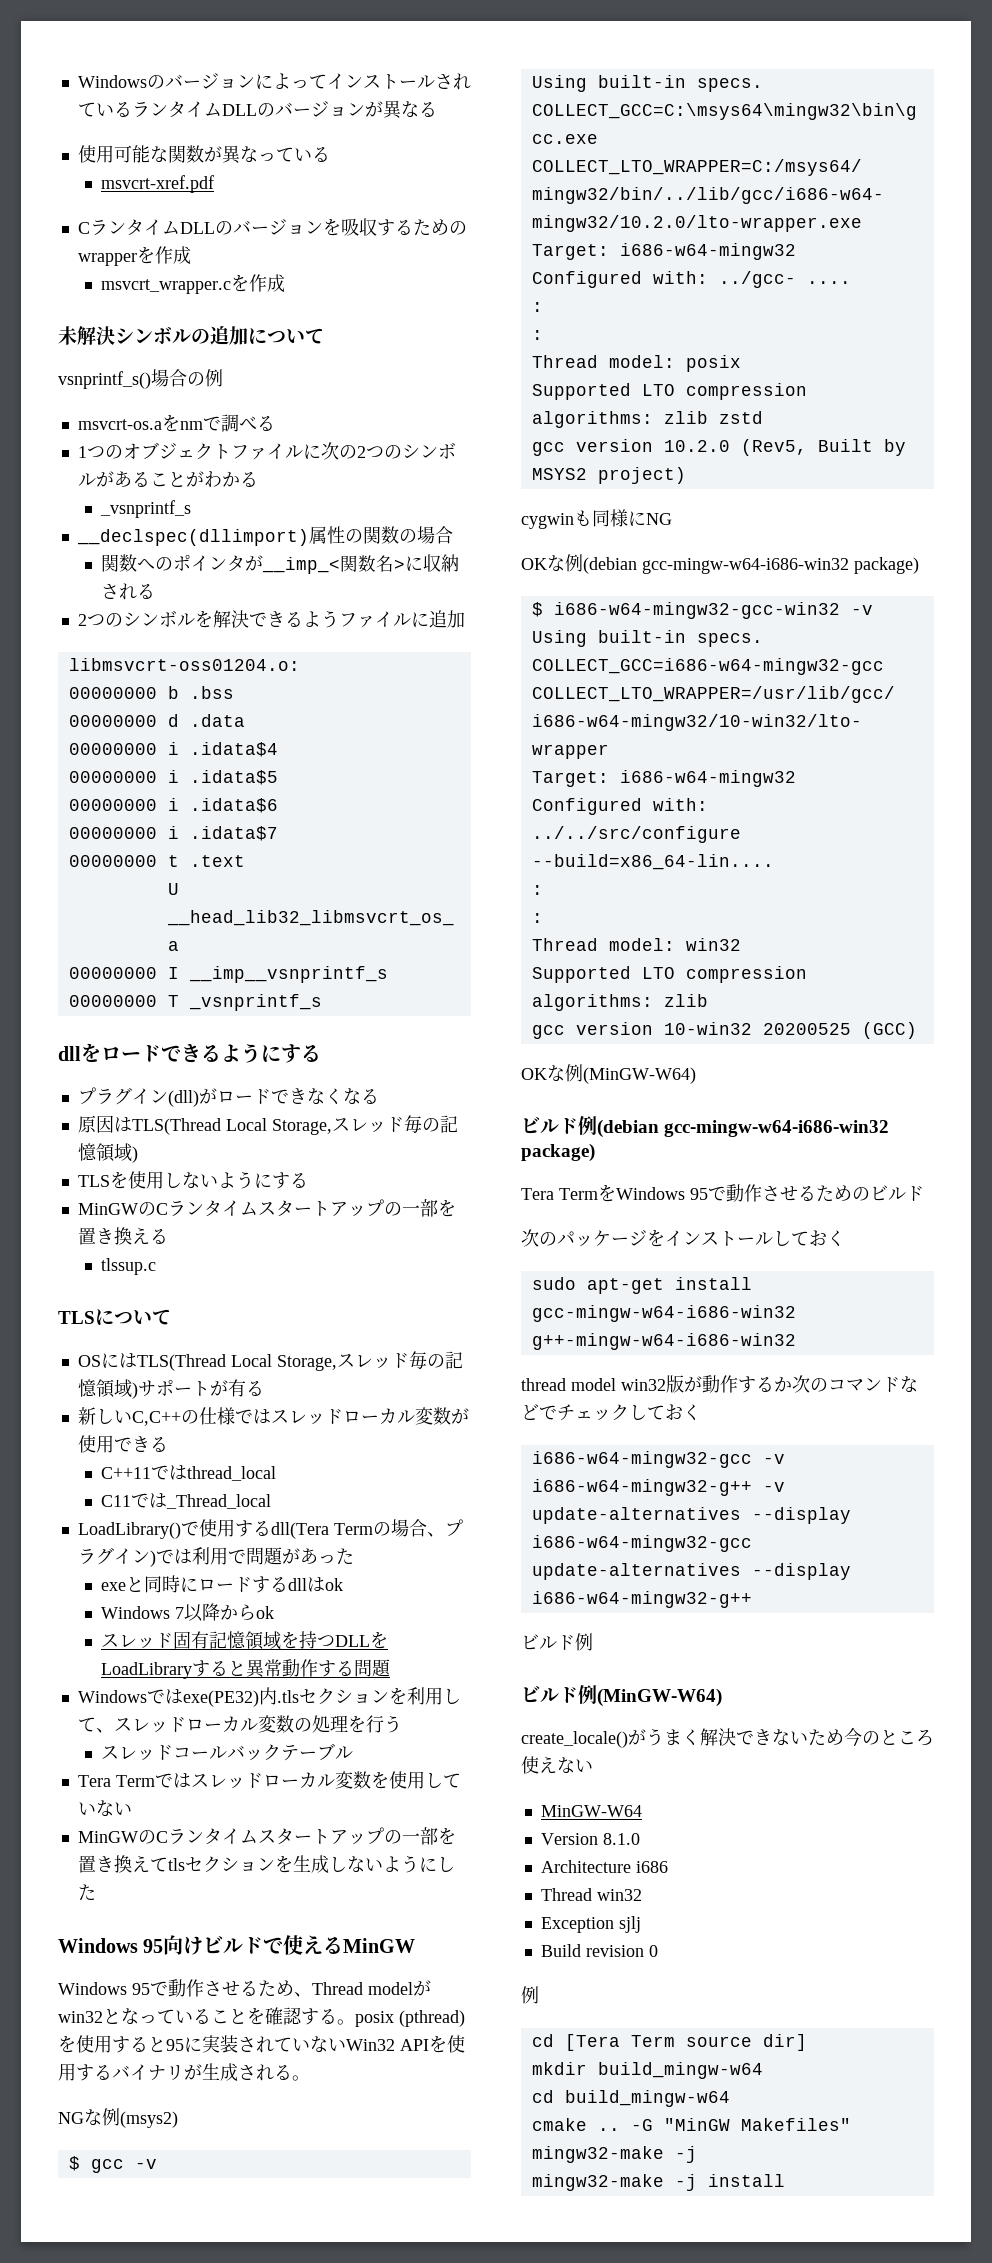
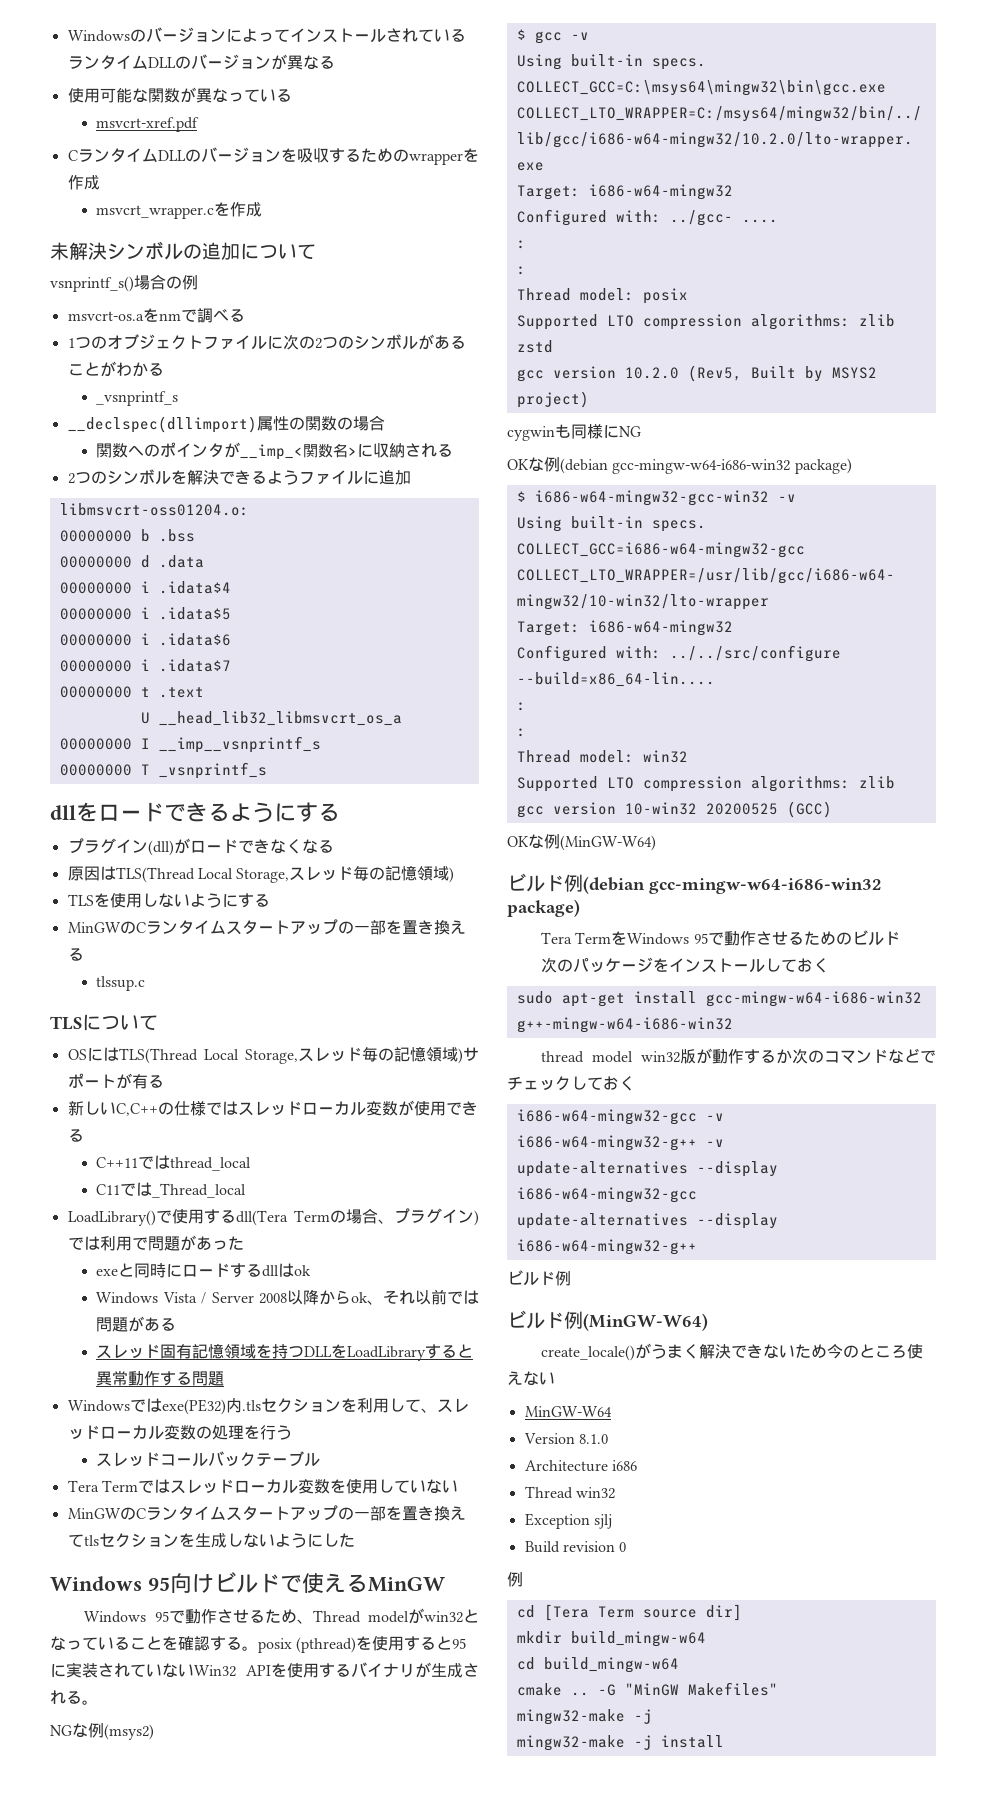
- Windows 7以降からok
+ Windows Vista / Server 2008以降からok、それ以前では問題がある

